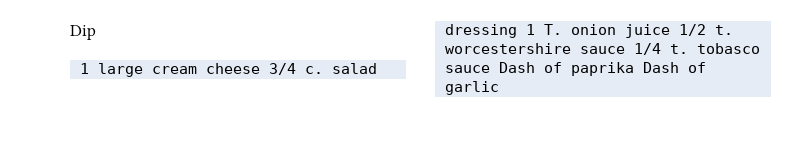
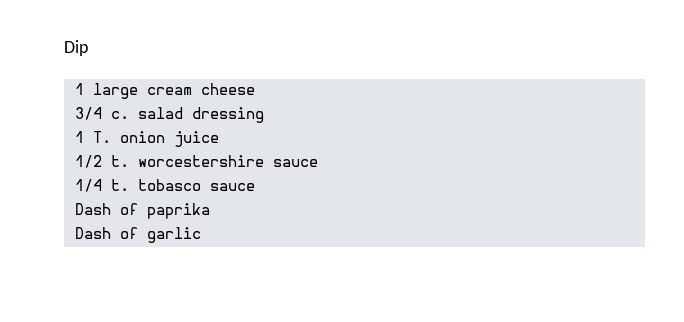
- 1 large cream cheese 3/4 c. salad dressing 1 T. onion juice 1/2 t. worcestershire sauce 1/4 t. tobasco sauce Dash of paprika Dash of garlic
+ 1 large cream cheese
+ 3/4 c. salad dressing
+ 1 T. onion juice
+ 1/2 t. worcestershire sauce
+ 1/4 t. tobasco sauce
+ Dash of paprika
+ Dash of garlic

